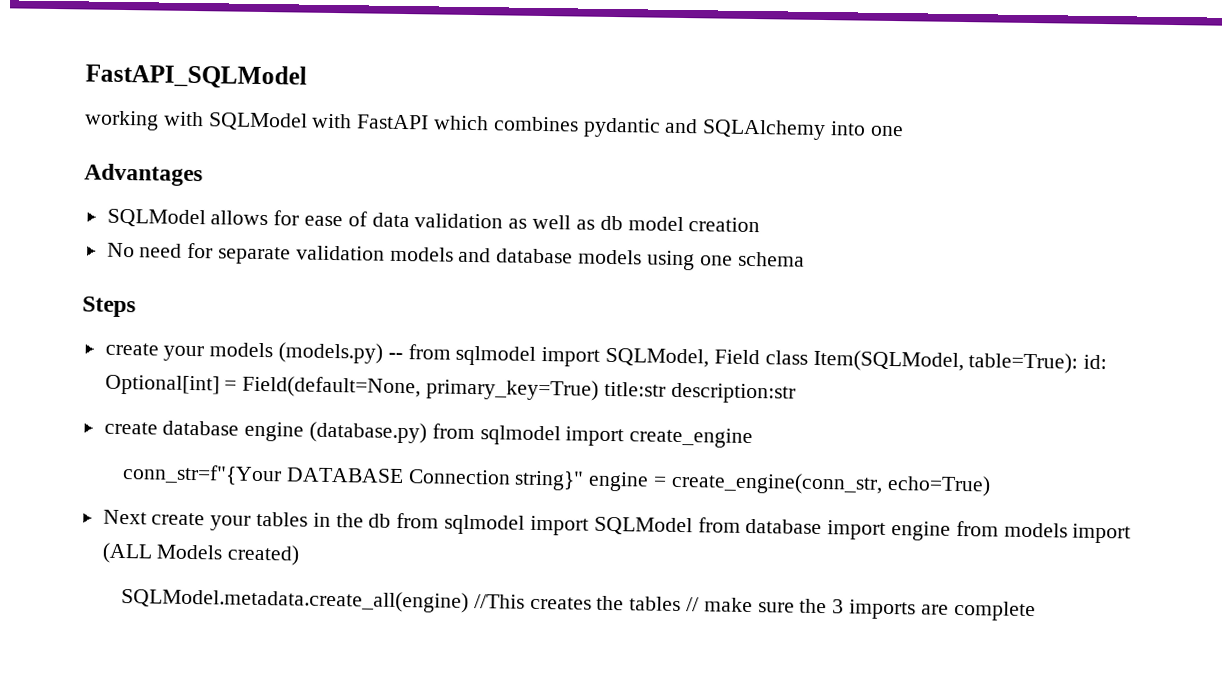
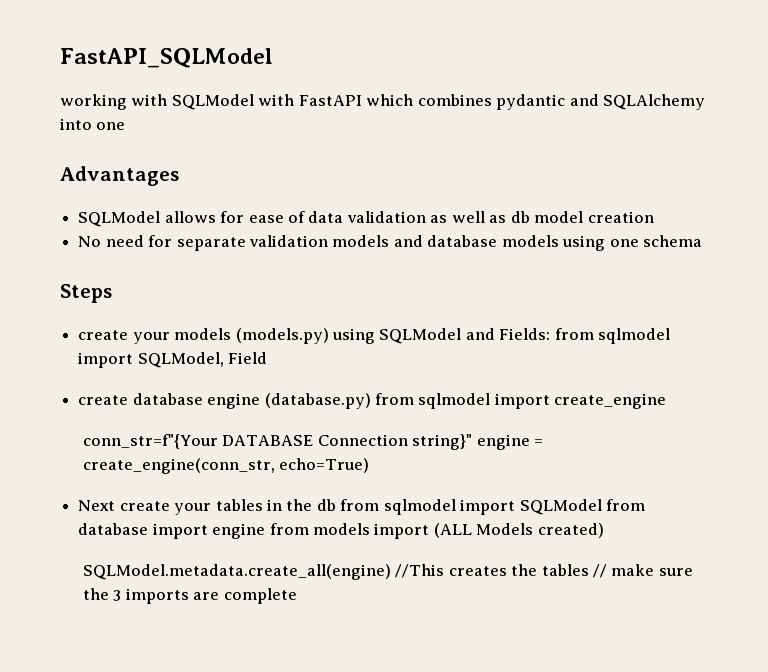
- create your models (models.py) -- from sqlmodel import SQLModel, Field class Item(SQLModel, table=True): id: Optional[int] = Field(default=None, primary_key=True) title:str description:str
+ create your models (models.py) using SQLModel and Fields: from sqlmodel import SQLModel, Field

